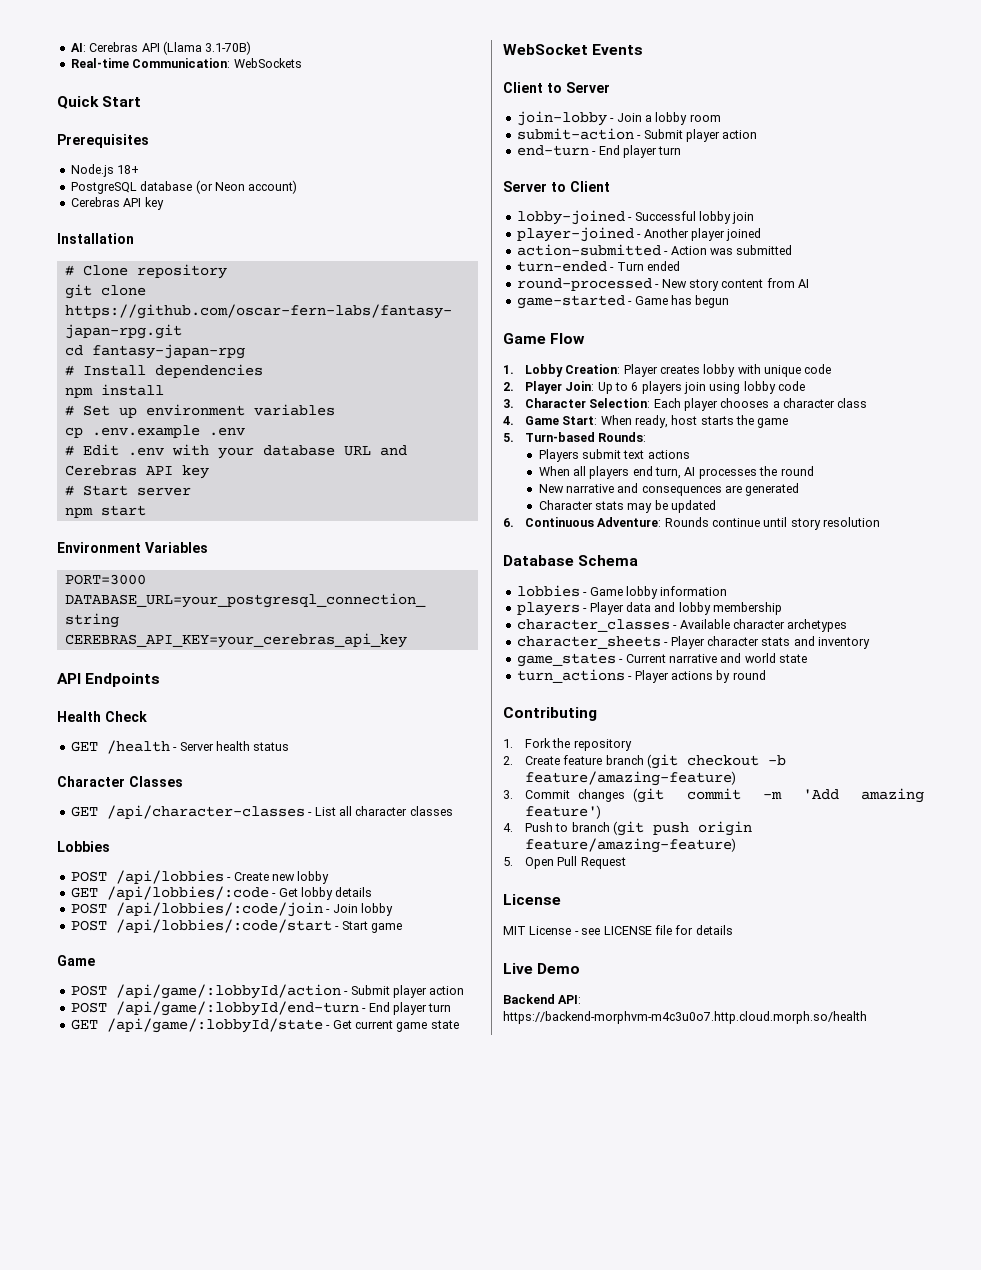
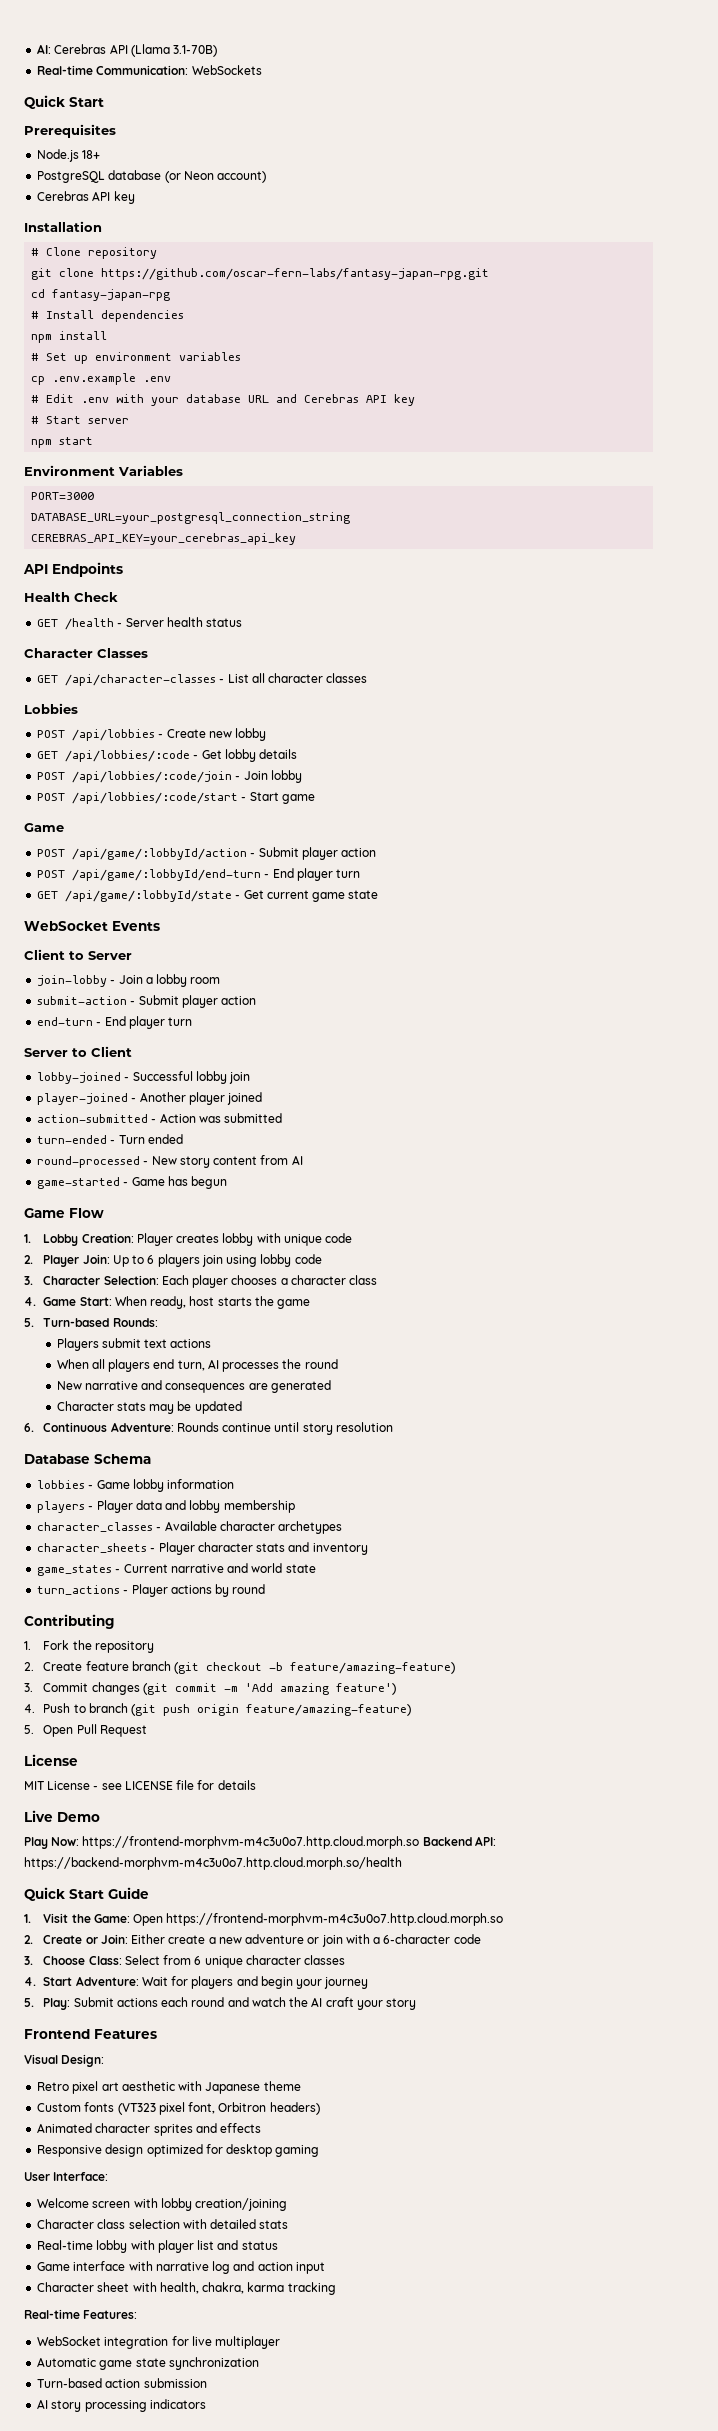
- Backend API: https://backend-morphvm-m4c3u0o7.http.cloud.morph.so/health
+ Play Now: https://frontend-morphvm-m4c3u0o7.http.cloud.morph.so Backend API: https://backend-morphvm-m4c3u0o7.http.cloud.morph.so/health
+ Quick Start Guide
+ 1. Visit the Game: Open https://frontend-morphvm-m4c3u0o7.http.cloud.morph.so
+ 2. Create or Join: Either create a new adventure or join with a 6-character code
+ 3. Choose Class: Select from 6 unique character classes
+ 4. Start Adventure: Wait for players and begin your journey
+ 5. Play: Submit actions each round and watch the AI craft your story
+ Frontend Features
+ Visual Design:
+ Retro pixel art aesthetic with Japanese theme
+ Custom fonts (VT323 pixel font, Orbitron headers)
+ Animated character sprites and effects
+ Responsive design optimized for desktop gaming
+ User Interface:
+ Welcome screen with lobby creation/joining
+ Character class selection with detailed stats
+ Real-time lobby with player list and status
+ Game interface with narrative log and action input
+ Character sheet with health, chakra, karma tracking
+ Real-time Features:
+ WebSocket integration for live multiplayer
+ Automatic game state synchronization
+ Turn-based action submission
+ AI story processing indicators

